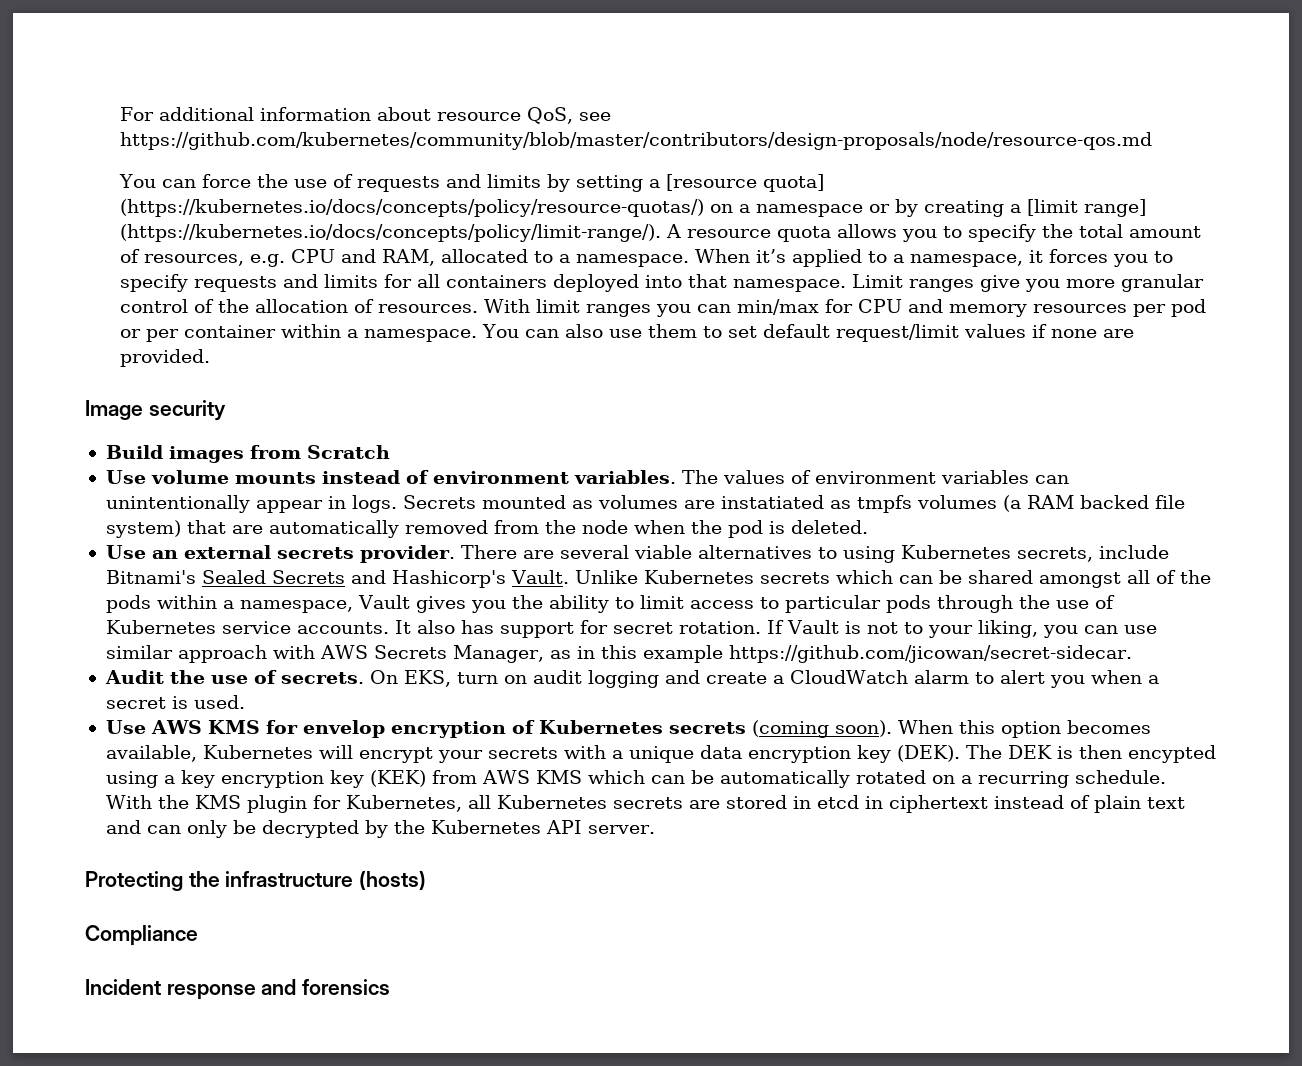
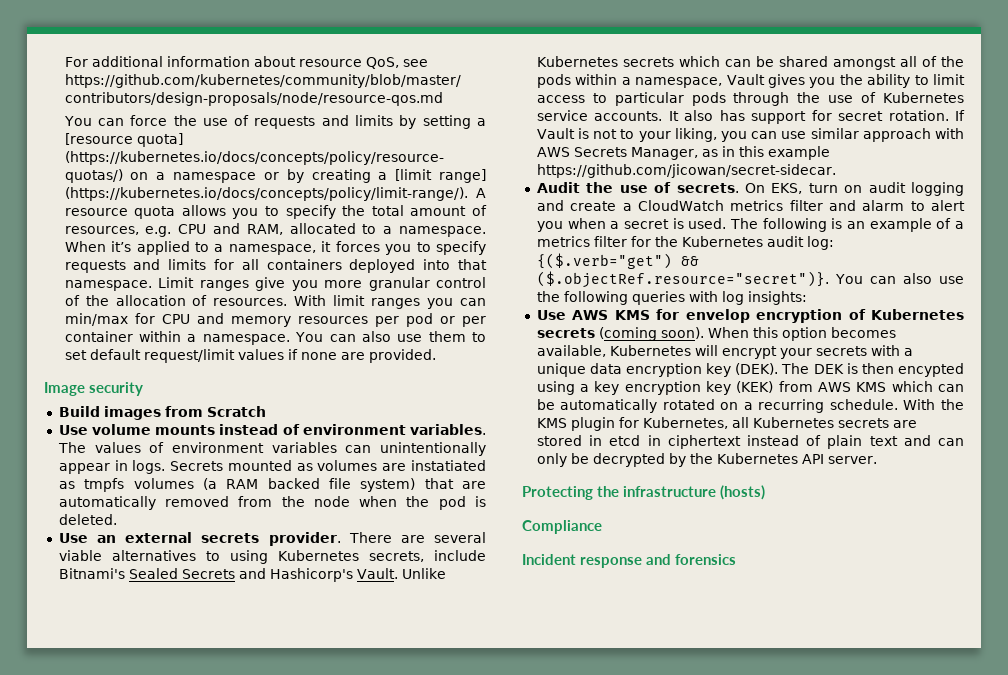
- On EKS, turn on audit logging and create a CloudWatch alarm to alert you when a secret is used.
+ On EKS, turn on audit logging and create a CloudWatch metrics filter and alarm to alert you when a secret is used. The following is an example of a metrics filter for the Kubernetes audit log: {($.verb="get") && ($.objectRef.resource="secret")}. You can also use the following queries with log insights:

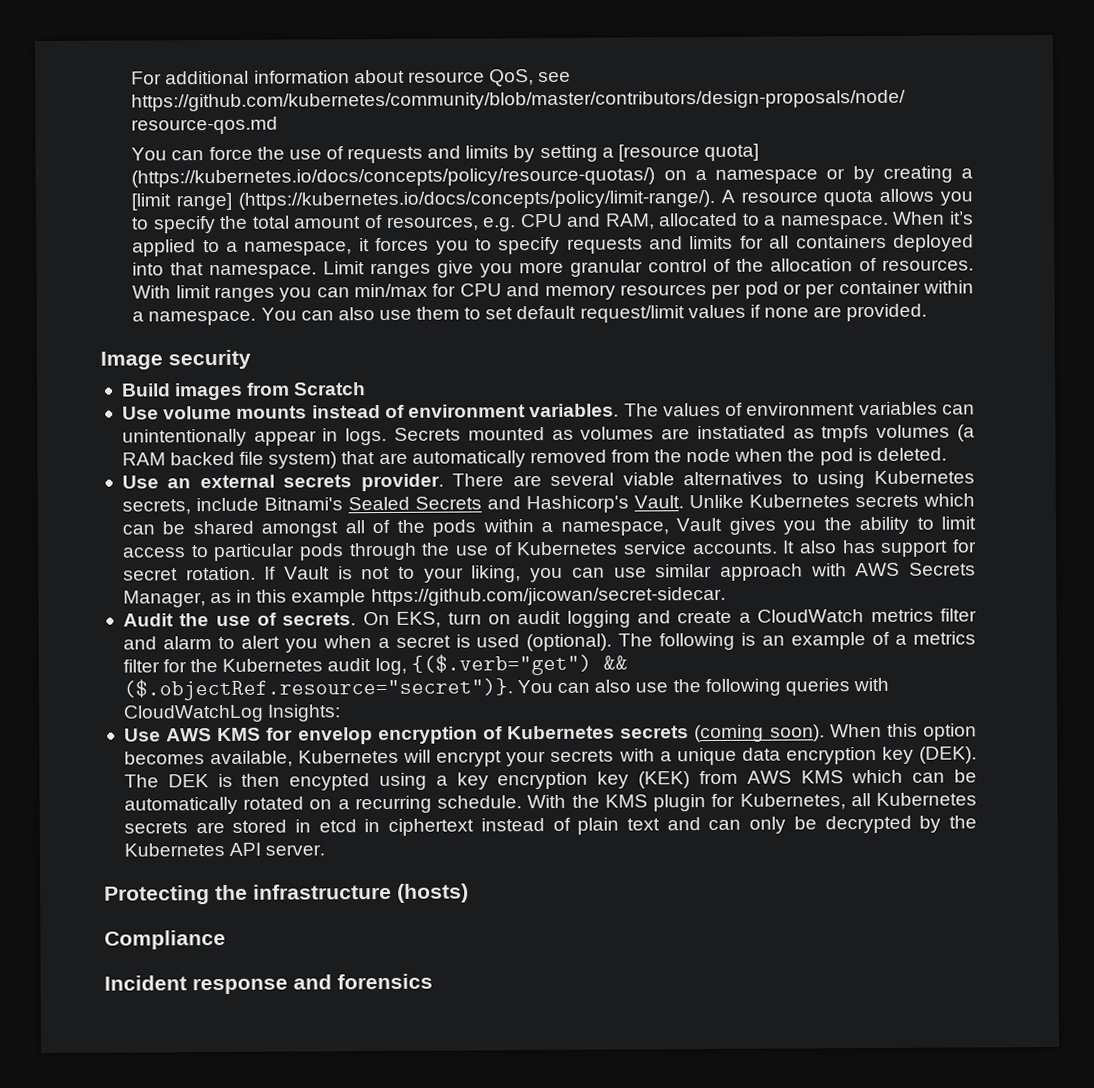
- On EKS, turn on audit logging and create a CloudWatch metrics filter and alarm to alert you when a secret is used.
+ On EKS, turn on audit logging and create a CloudWatch metrics filter and alarm to alert you when a secret is used (optional).
- The following is an example of a metrics filter for the Kubernetes audit log: {($.verb="get") && ($.objectRef.resource="secret")}. You can also use the following queries with log insights:
+ The following is an example of a metrics filter for the Kubernetes audit log, {($.verb="get") && ($.objectRef.resource="secret")}. You can also use the following queries with CloudWatchLog Insights:

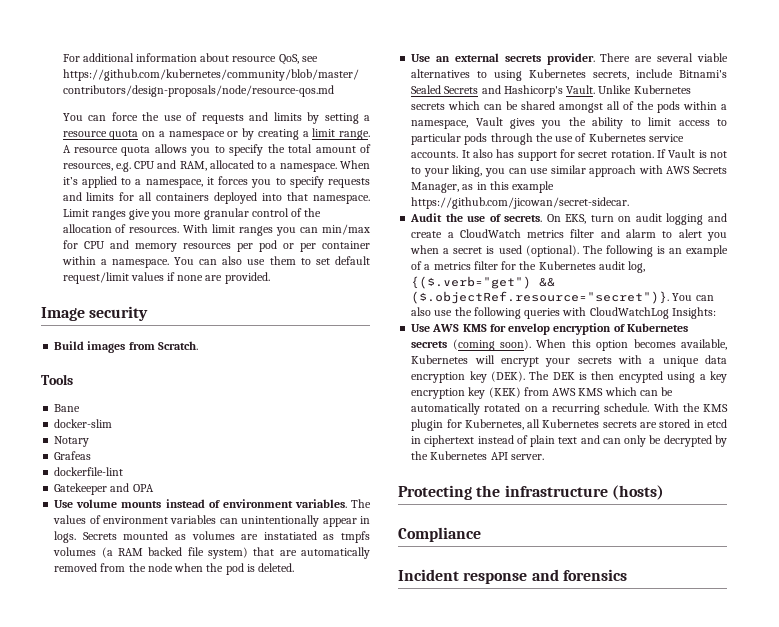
- You can force the use of requests and limits by setting a [resource quota] (https://kubernetes.io/docs/concepts/policy/resource-quotas/) on a namespace or by creating a [limit range] (https://kubernetes.io/docs/concepts/policy/limit-range/). A resource quota allows you to specify the total amount of resources, e.g. CPU and RAM, allocated to a namespace.
+ You can force the use of requests and limits by setting a resource quota on a namespace or by creating a limit range. A resource quota allows you to specify the total amount of resources, e.g. CPU and RAM, allocated to a namespace.
- Build images from Scratch
+ Build images from Scratch.
+ Tools
+ Bane
+ docker-slim
+ Notary
+ Grafeas
+ dockerfile-lint
+ Gatekeeper and OPA

